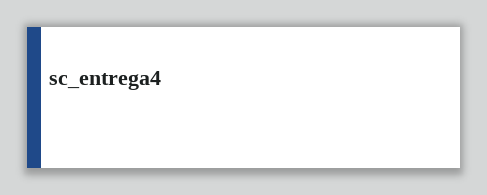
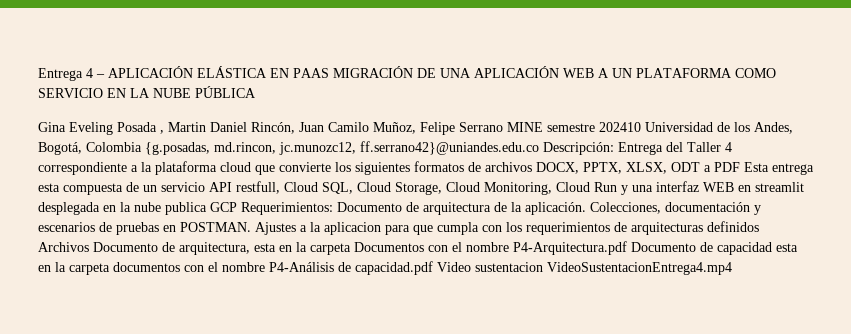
- sc_entrega4
+ Entrega 4 – APLICACIÓN ELÁSTICA EN PAAS MIGRACIÓN DE UNA APLICACIÓN WEB A UN PLATAFORMA COMO SERVICIO EN LA NUBE PÚBLICA
+ Gina Eveling Posada , Martin Daniel Rincón, Juan Camilo Muñoz, Felipe Serrano MINE semestre 202410 Universidad de los Andes, Bogotá, Colombia {g.posadas, md.rincon, jc.munozc12, ff.serrano42}@uniandes.edu.co Descripción: Entrega del Taller 4 correspondiente a la plataforma cloud que convierte los siguientes formatos de archivos DOCX, PPTX, XLSX, ODT a PDF Esta entrega esta compuesta de un servicio API restfull, Cloud SQL, Cloud Storage, Cloud Monitoring, Cloud Run y una interfaz WEB en streamlit desplegada en la nube publica GCP Requerimientos: Documento de arquitectura de la aplicación. Colecciones, documentación y escenarios de pruebas en POSTMAN. Ajustes a la aplicacion para que cumpla con los requerimientos de arquitecturas definidos Archivos Documento de arquitectura, esta en la carpeta Documentos con el nombre P4-Arquitectura.pdf Documento de capacidad esta en la carpeta documentos con el nombre P4-Análisis de capacidad.pdf Video sustentacion VideoSustentacionEntrega4.mp4

